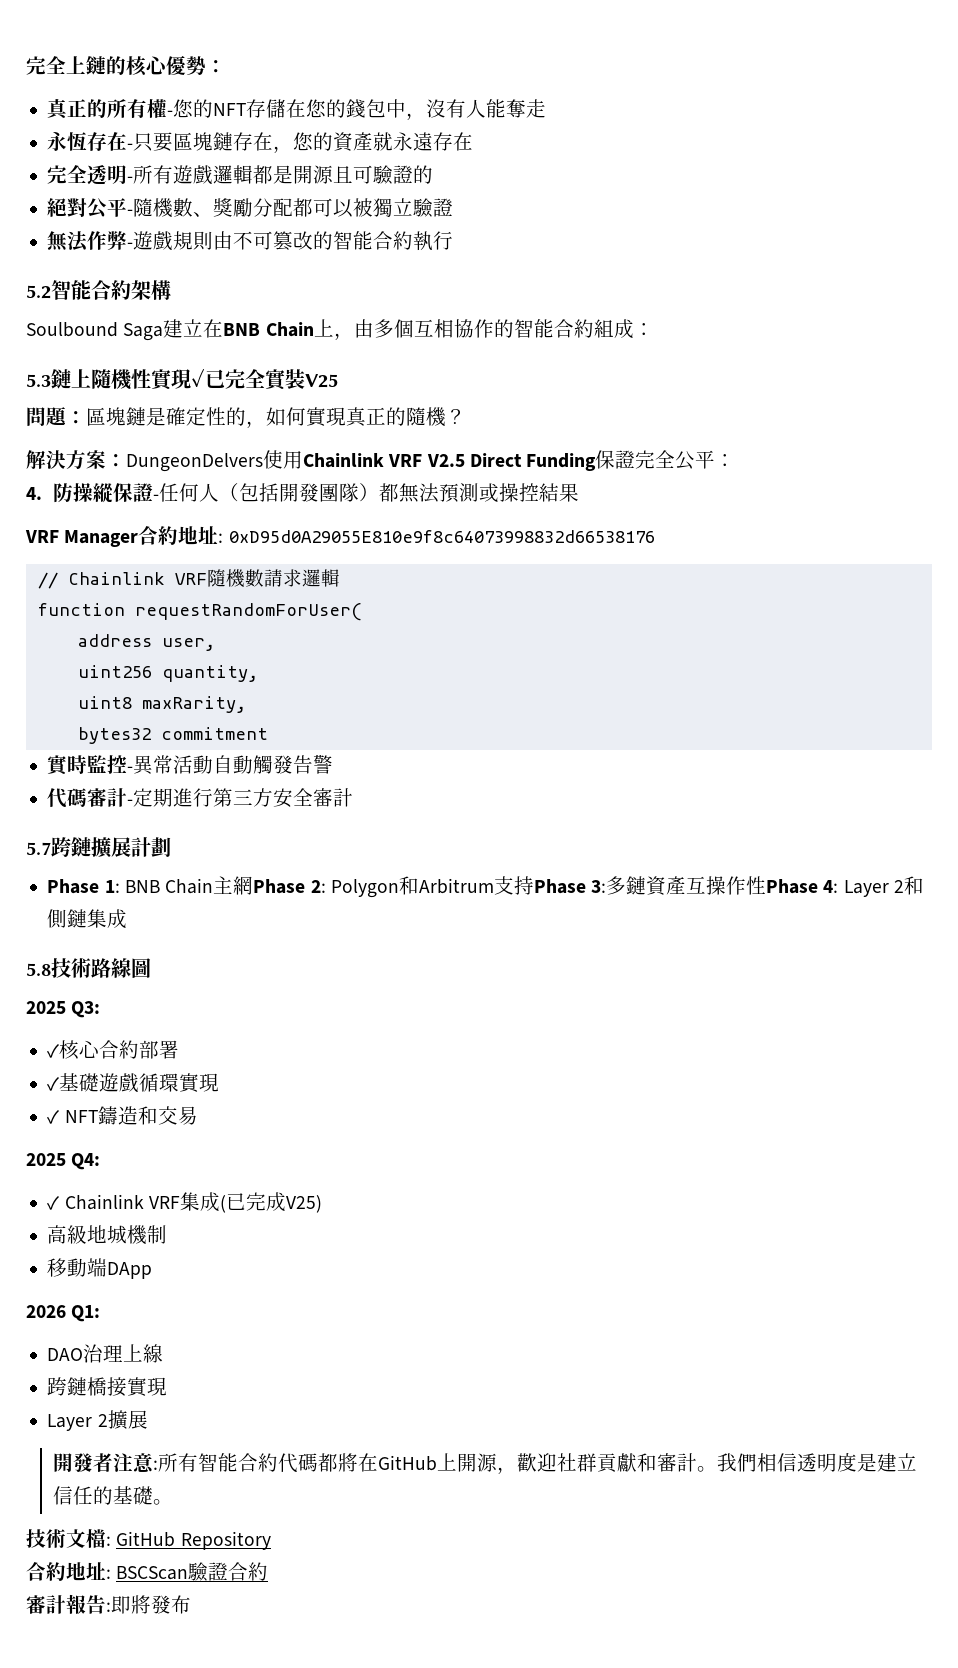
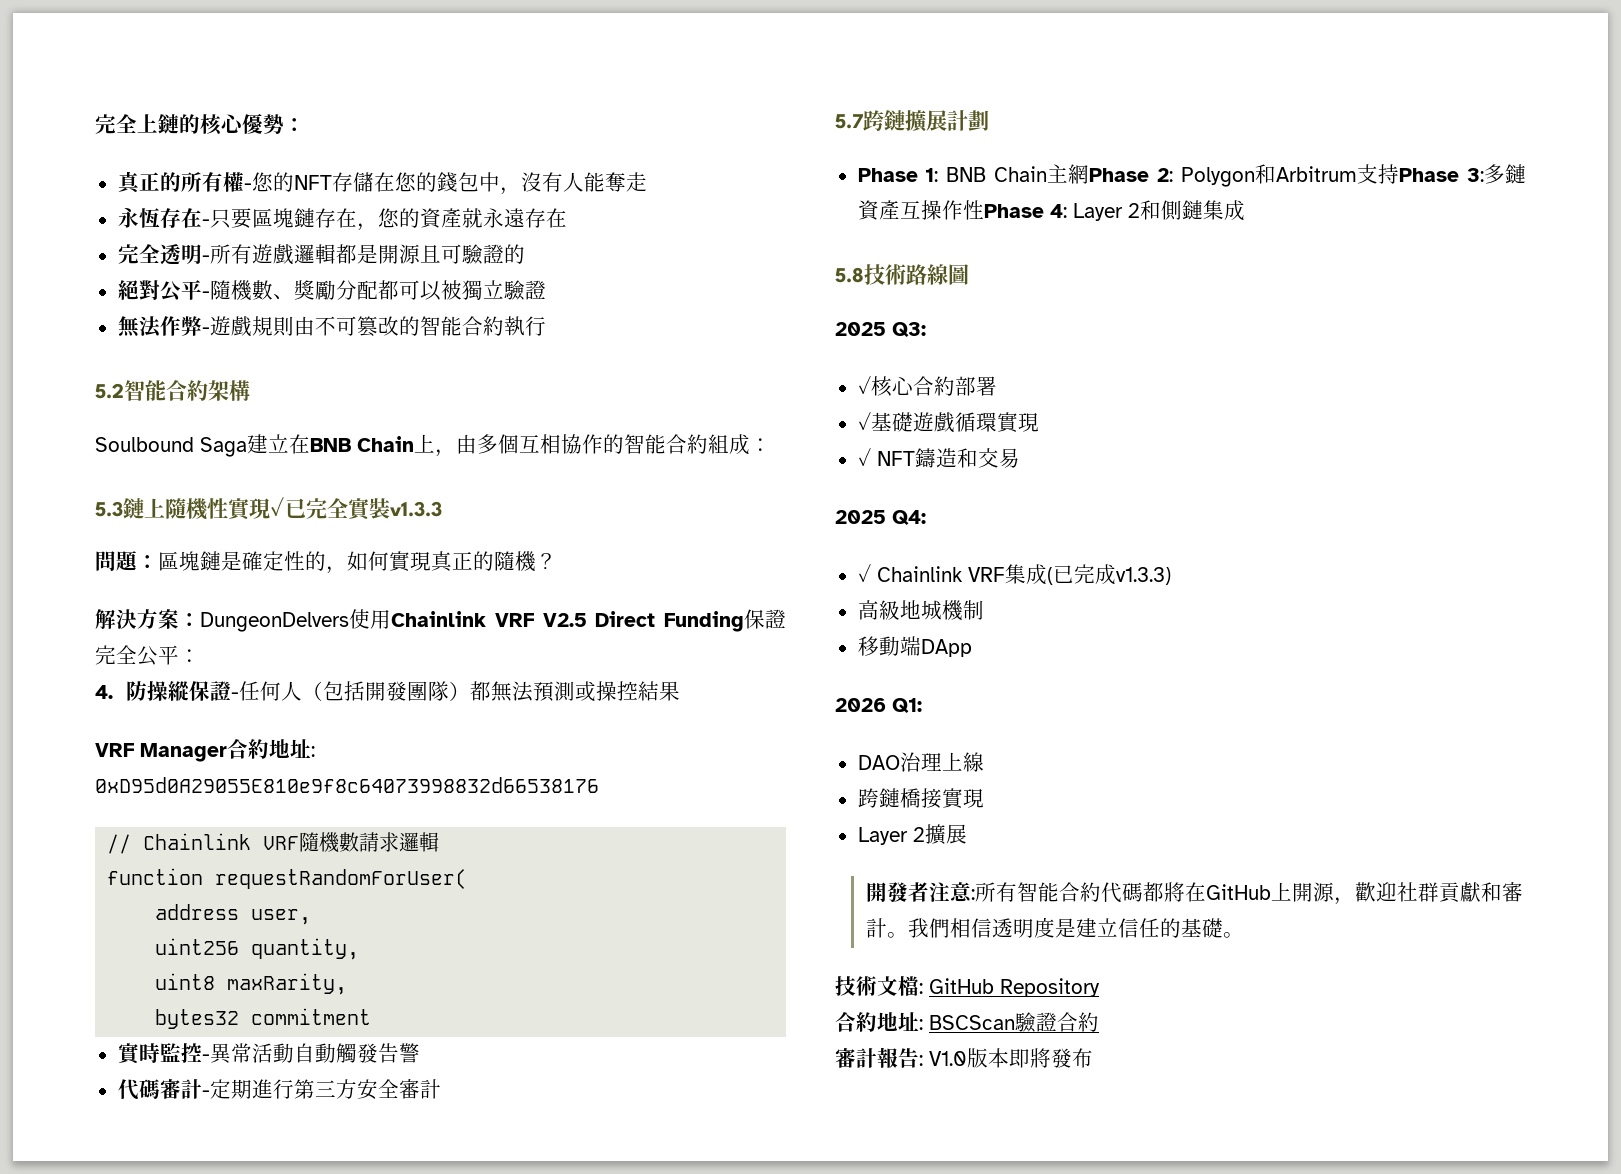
- 5.3鏈上隨機性實現✓已完全實裝V25
+ 5.3鏈上隨機性實現✓已完全實裝v1.3.3
- ✓ Chainlink VRF集成(已完成V25)
+ ✓ Chainlink VRF集成(已完成v1.3.3)
- 審計報告:即將發布
+ 審計報告: V1.0版本即將發布

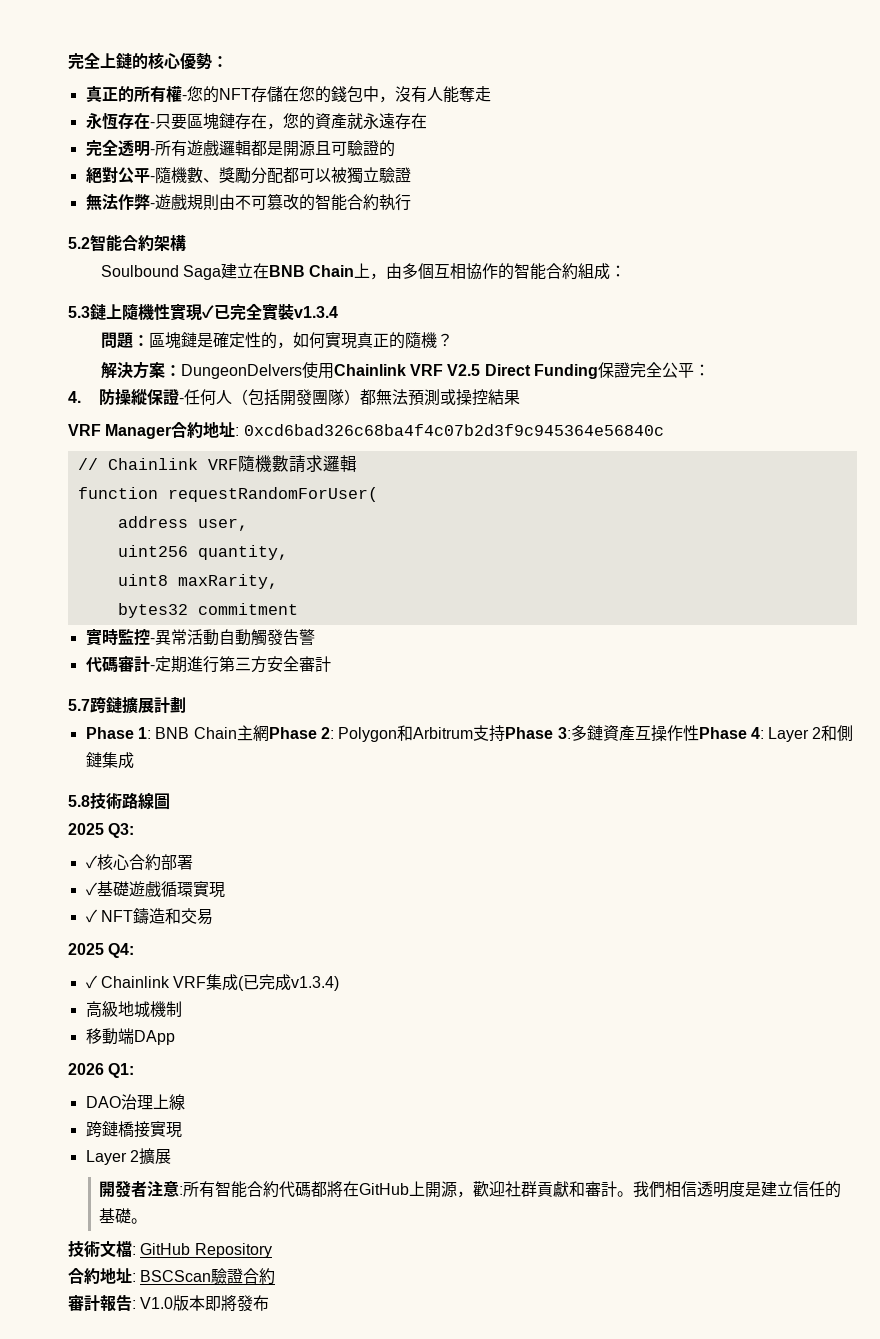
- 5.3鏈上隨機性實現✓已完全實裝v1.3.3
+ 5.3鏈上隨機性實現✓已完全實裝v1.3.4
- VRF Manager合約地址: 0xD95d0A29055E810e9f8c64073998832d66538176
+ VRF Manager合約地址: 0xcd6bad326c68ba4f4c07b2d3f9c945364e56840c
- ✓ Chainlink VRF集成(已完成v1.3.3)
+ ✓ Chainlink VRF集成(已完成v1.3.4)

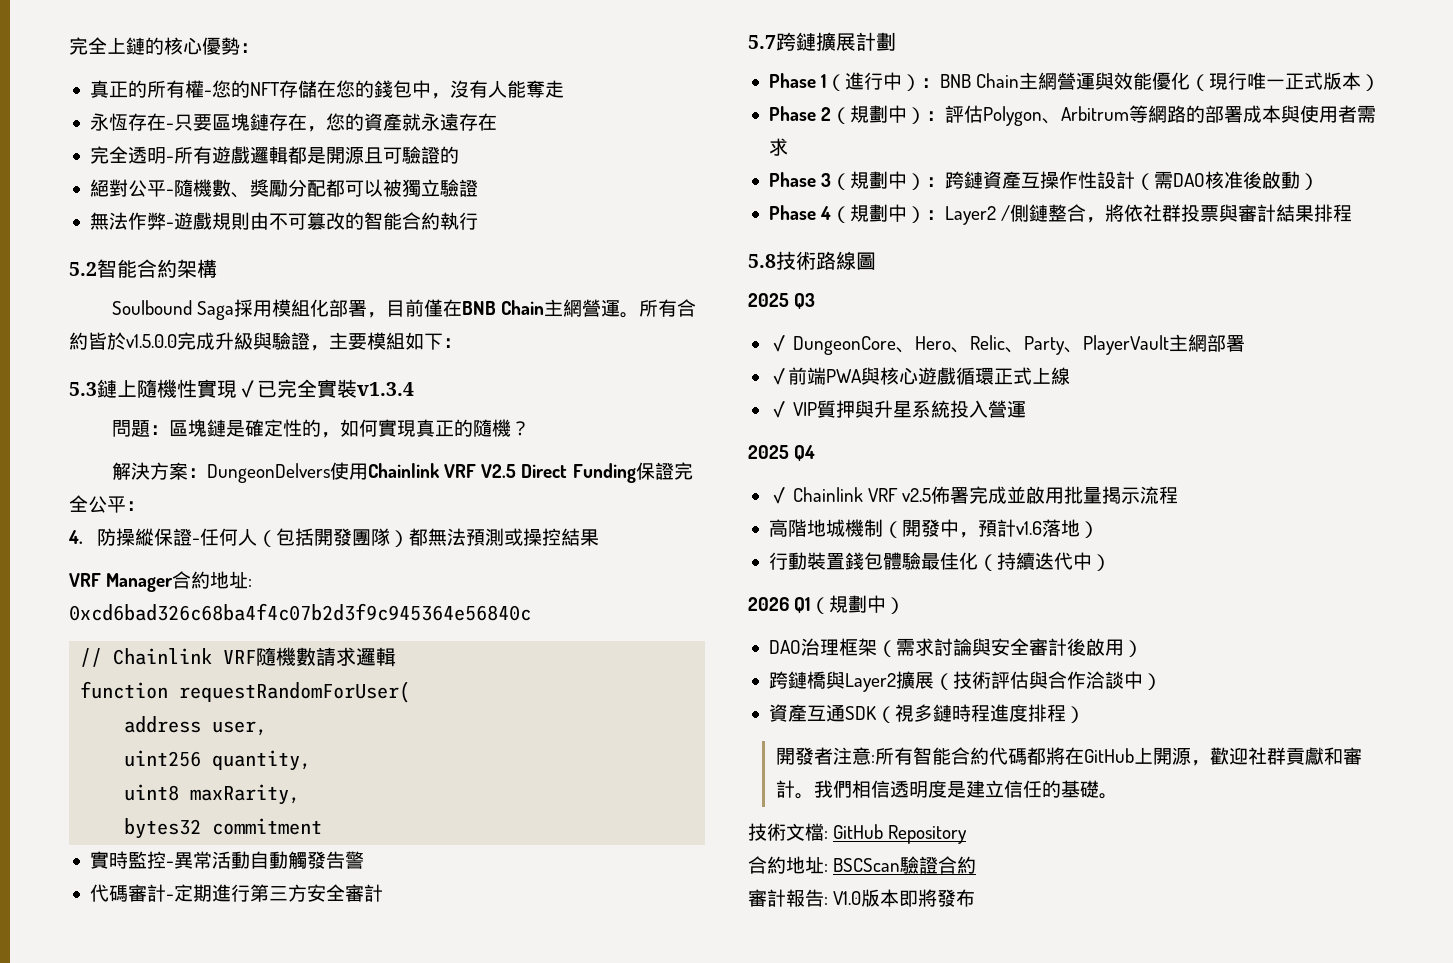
- Soulbound Saga建立在BNB Chain上，由多個互相協作的智能合約組成：
+ Soulbound Saga採用模組化部署，目前僅在BNB Chain主網營運。所有合約皆於v1.5.0.0完成升級與驗證，主要模組如下：
- Phase 1: BNB Chain主網Phase 2: Polygon和Arbitrum支持Phase 3:多鏈資產互操作性Phase 4: Layer 2和側鏈集成
+ Phase 1（進行中）：BNB Chain主網營運與效能優化（現行唯一正式版本）
+ Phase 2（規劃中）：評估Polygon、Arbitrum等網路的部署成本與使用者需求
+ Phase 3（規劃中）：跨鏈資產互操作性設計（需DAO核准後啟動）
+ Phase 4（規劃中）：Layer2 /側鏈整合，將依社群投票與審計結果排程
- 2025 Q3:
- ✓核心合約部署
- ✓基礎遊戲循環實現
- ✓ NFT鑄造和交易
- 2025 Q4:
+ 2025 Q3
+ ✓ DungeonCore、Hero、Relic、Party、PlayerVault主網部署
+ ✓前端PWA與核心遊戲循環正式上線
+ ✓ VIP質押與升星系統投入營運
+ 2025 Q4
- ✓ Chainlink VRF集成(已完成v1.3.4)
+ ✓ Chainlink VRF v2.5佈署完成並啟用批量揭示流程
- 高級地城機制
- 移動端DApp
- 2026 Q1:
- DAO治理上線
- 跨鏈橋接實現
- Layer 2擴展
+ 高階地城機制（開發中，預計v1.6落地）
+ 行動裝置錢包體驗最佳化（持續迭代中）
+ 2026 Q1（規劃中）
+ DAO治理框架（需求討論與安全審計後啟用）
+ 跨鏈橋與Layer2擴展（技術評估與合作洽談中）
+ 資產互通SDK（視多鏈時程進度排程）

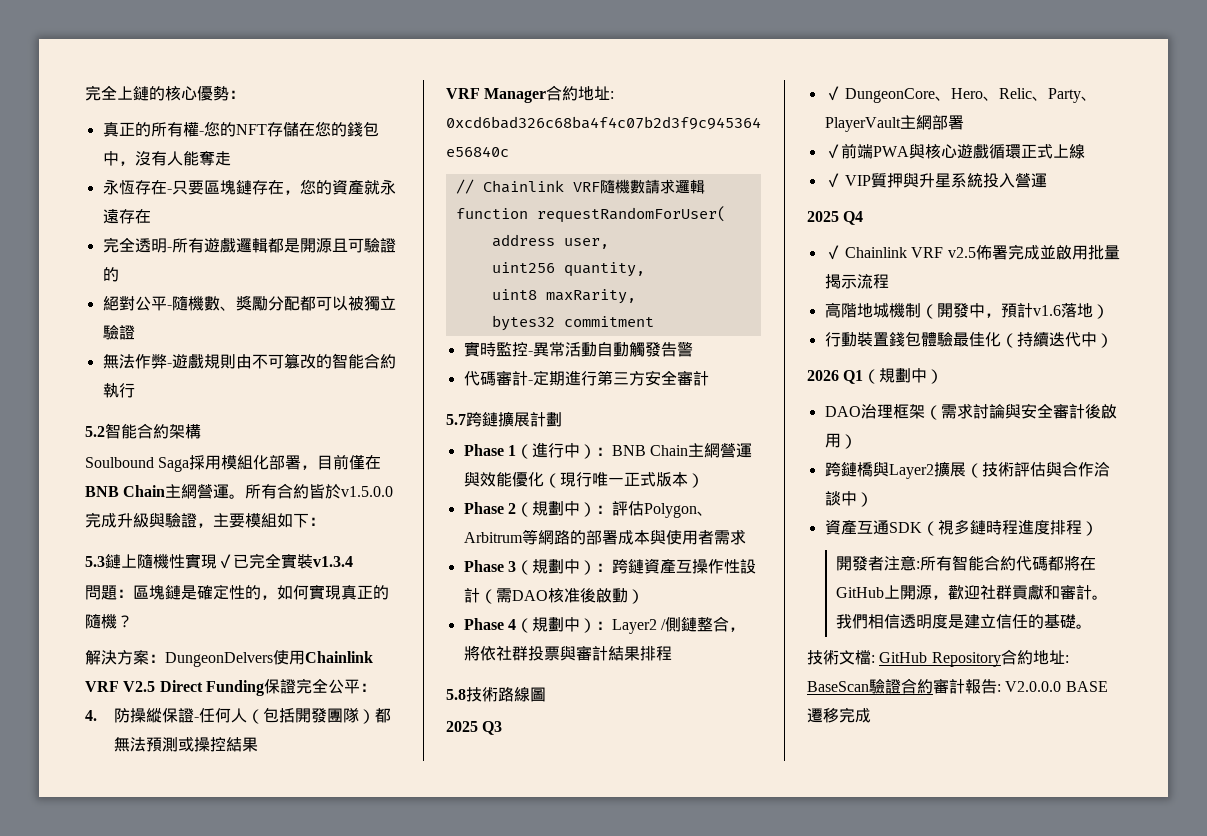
- 技術文檔: GitHub Repository
- 合約地址: BSCScan驗證合約
- 審計報告: V1.0版本即將發布
+ 技術文檔: GitHub Repository合約地址: BaseScan驗證合約審計報告: V2.0.0.0 BASE遷移完成

